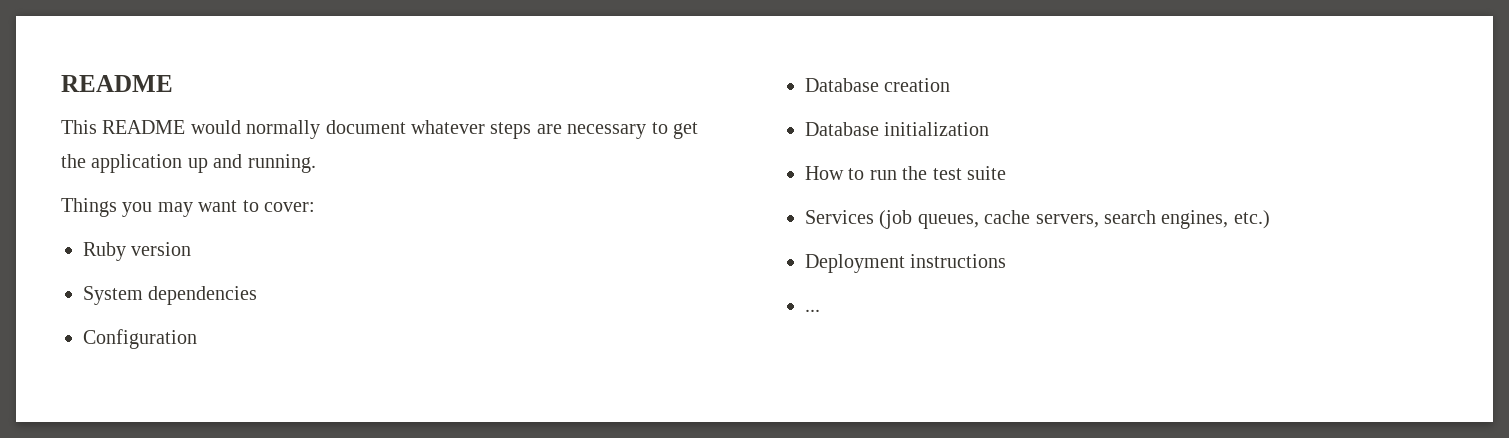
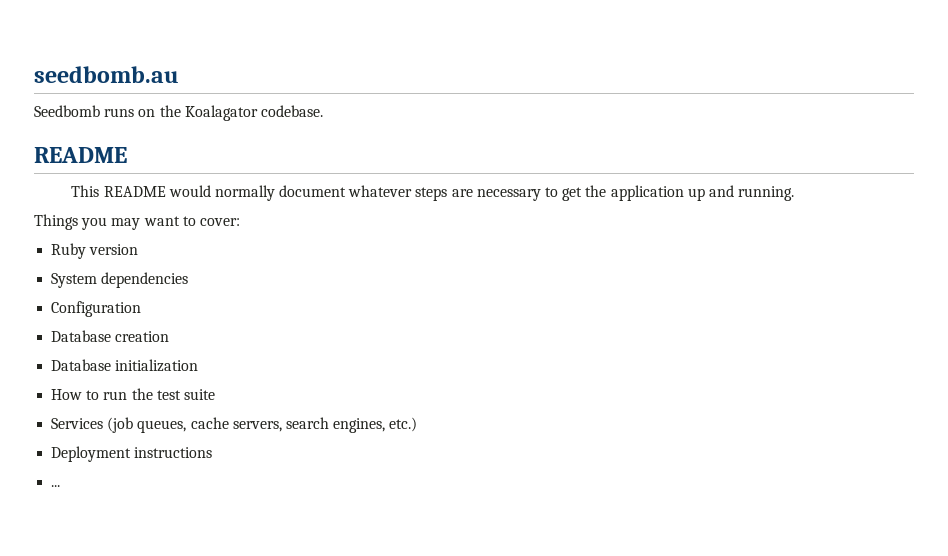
+ seedbomb.au
+ Seedbomb runs on the Koalagator codebase.

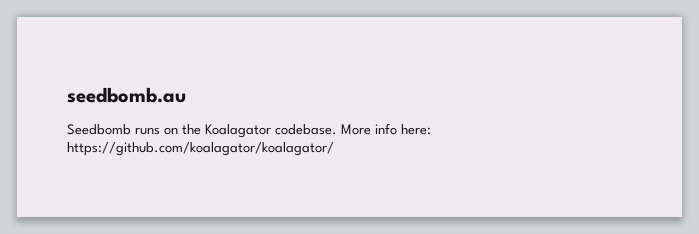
- Seedbomb runs on the Koalagator codebase.
- README
- This README would normally document whatever steps are necessary to get the application up and running.
- Things you may want to cover:
- Ruby version
- System dependencies
- Configuration
- Database creation
- Database initialization
- How to run the test suite
- Services (job queues, cache servers, search engines, etc.)
- Deployment instructions
- ...
+ Seedbomb runs on the Koalagator codebase. More info here: https://github.com/koalagator/koalagator/

